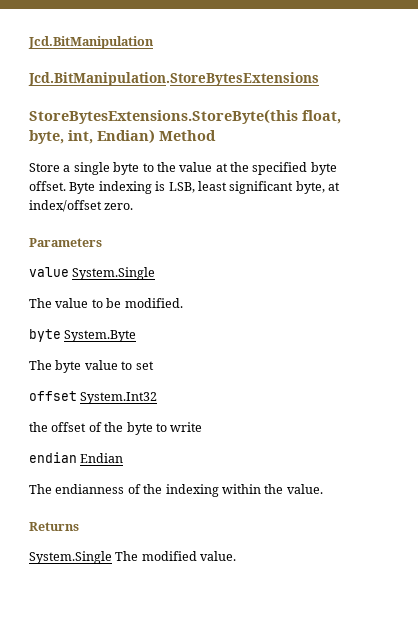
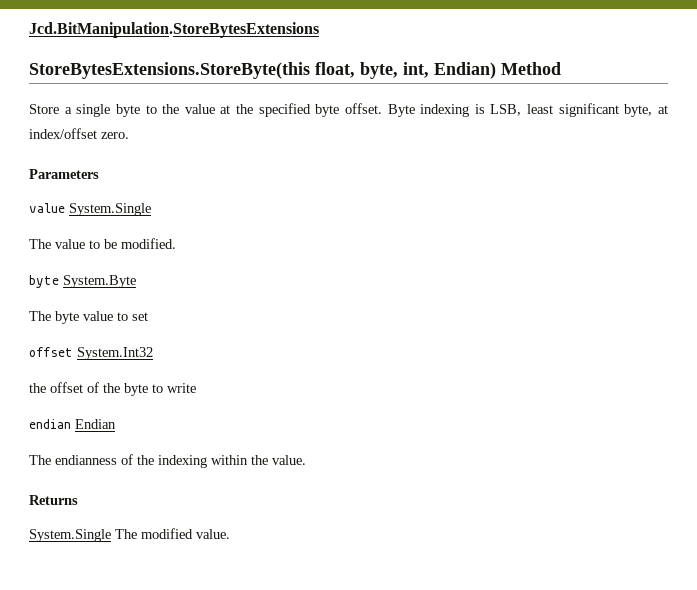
- Jcd.BitManipulation

